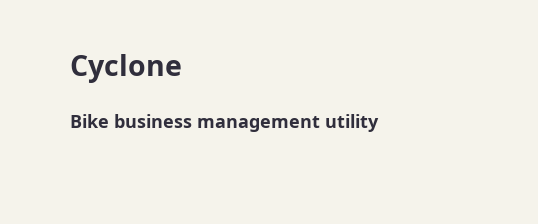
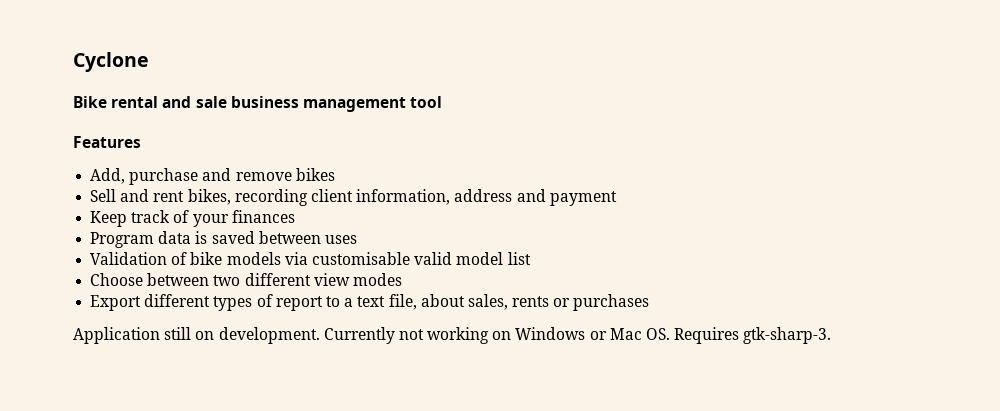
- Bike business management utility
+ Bike rental and sale business management tool
+ Features
+ Add, purchase and remove bikes
+ Sell and rent bikes, recording client information, address and payment
+ Keep track of your finances
+ Program data is saved between uses
+ Validation of bike models via customisable valid model list
+ Choose between two different view modes
+ Export different types of report to a text file, about sales, rents or purchases
+ Application still on development. Currently not working on Windows or Mac OS. Requires gtk-sharp-3.

